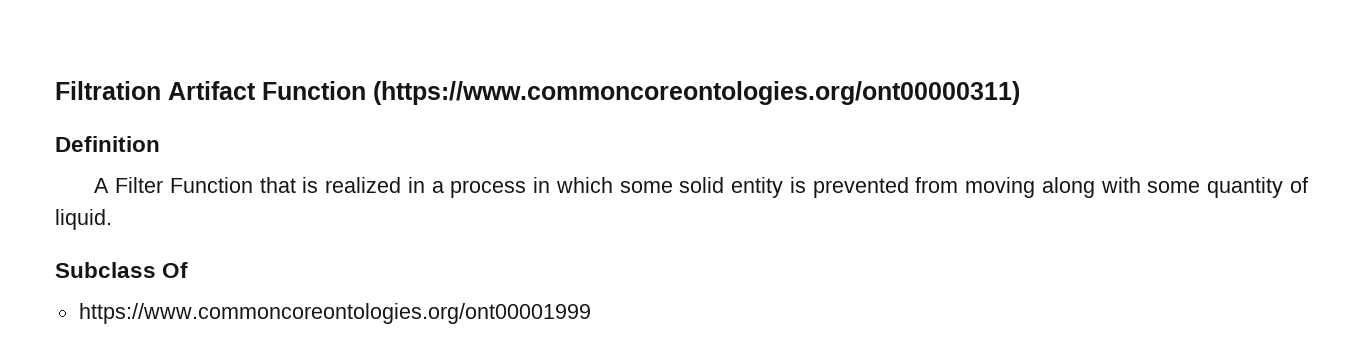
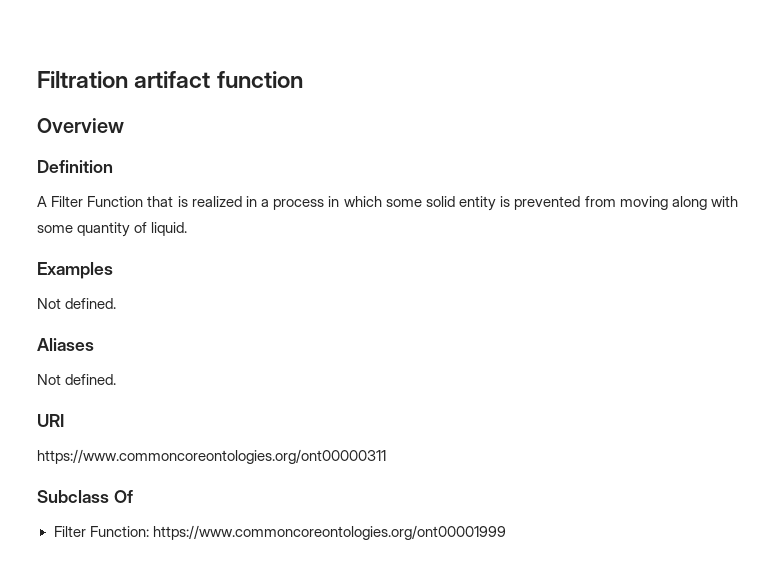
- Filtration Artifact Function (https://www.commoncoreontologies.org/ont00000311)
+ Filtration artifact function
+ Overview
+ Examples
+ Not defined.
+ Aliases
+ Not defined.
+ URI
+ https://www.commoncoreontologies.org/ont00000311
- https://www.commoncoreontologies.org/ont00001999
+ Filter Function: https://www.commoncoreontologies.org/ont00001999

